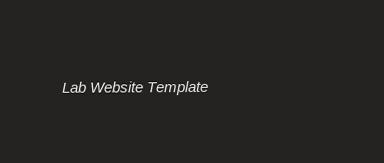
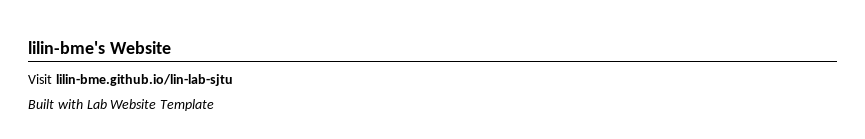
- Lab Website Template
+ lilin-bme's Website
+ Visit lilin-bme.github.io/lin-lab-sjtu
+ Built with Lab Website Template

